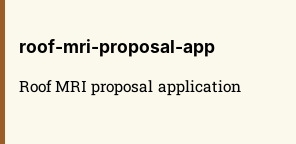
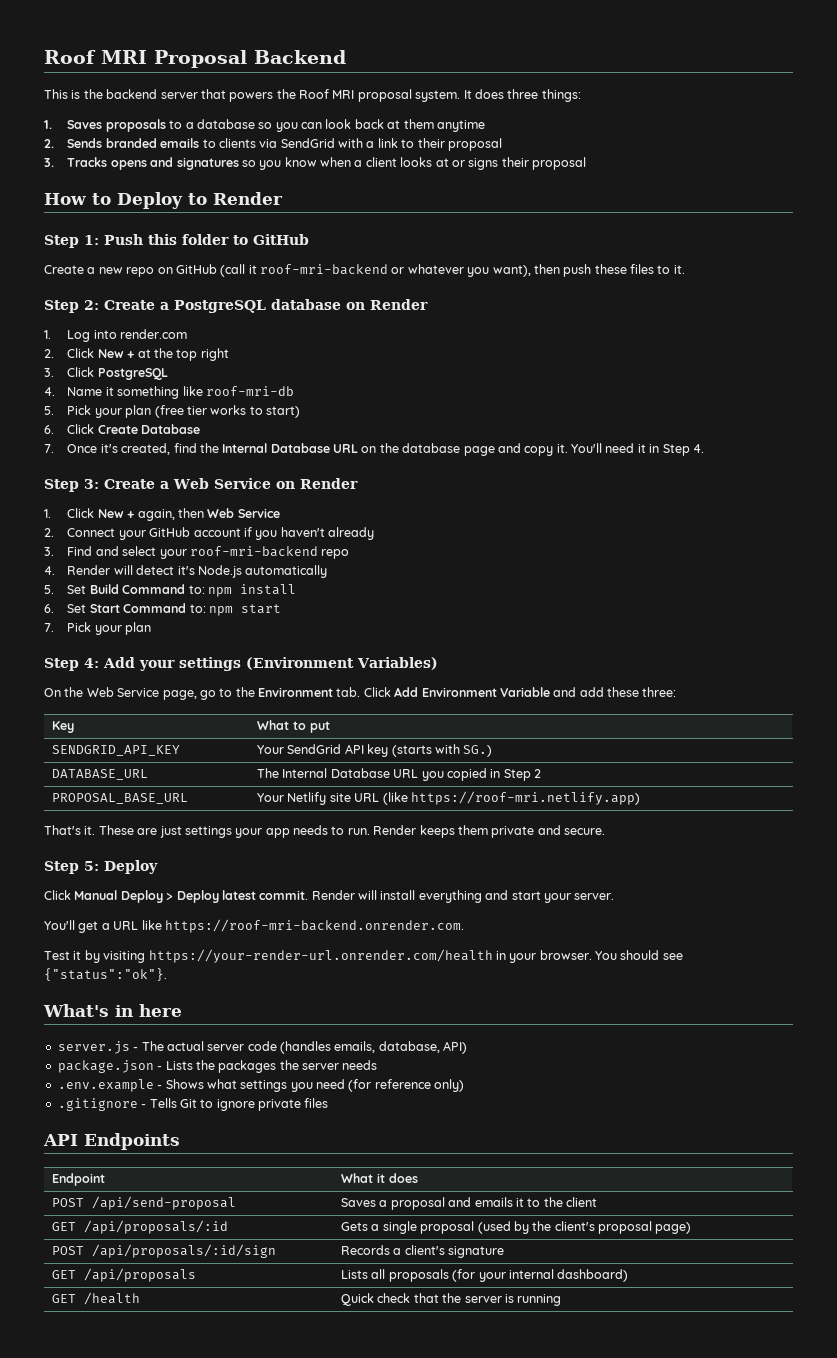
- roof-mri-proposal-app
- Roof MRI proposal application
+ Roof MRI Proposal Backend
+ This is the backend server that powers the Roof MRI proposal system. It does three things:
+ 1. Saves proposals to a database so you can look back at them anytime
+ 2. Sends branded emails to clients via SendGrid with a link to their proposal
+ 3. Tracks opens and signatures so you know when a client looks at or signs their proposal
+ How to Deploy to Render
+ Step 1: Push this folder to GitHub
+ Create a new repo on GitHub (call it roof-mri-backend or whatever you want), then push these files to it.
+ Step 2: Create a PostgreSQL database on Render
+ 1. Log into render.com
+ 2. Click New + at the top right
+ 3. Click PostgreSQL
+ 4. Name it something like roof-mri-db
+ 5. Pick your plan (free tier works to start)
+ 6. Click Create Database
+ 7. Once it's created, find the Internal Database URL on the database page and copy it. You'll need it in Step 4.
+ Step 3: Create a Web Service on Render
+ 1. Click New + again, then Web Service
+ 2. Connect your GitHub account if you haven't already
+ 3. Find and select your roof-mri-backend repo
+ 4. Render will detect it's Node.js automatically
+ 5. Set Build Command to: npm install
+ 6. Set Start Command to: npm start
+ 7. Pick your plan
+ Step 4: Add your settings (Environment Variables)
+ On the Web Service page, go to the Environment tab. Click Add Environment Variable and add these three:
+ Key | What to put
+ SENDGRID_API_KEY | Your SendGrid API key (starts with SG.)
+ DATABASE_URL | The Internal Database URL you copied in Step 2
+ PROPOSAL_BASE_URL | Your Netlify site URL (like https://roof-mri.netlify.app)
+ That's it. These are just settings your app needs to run. Render keeps them private and secure.
+ Step 5: Deploy
+ Click Manual Deploy > Deploy latest commit. Render will install everything and start your server.
+ You'll get a URL like https://roof-mri-backend.onrender.com.
+ Test it by visiting https://your-render-url.onrender.com/health in your browser. You should see {"status":"ok"}.
+ What's in here
+ server.js - The actual server code (handles emails, database, API)
+ package.json - Lists the packages the server needs
+ .env.example - Shows what settings you need (for reference only)
+ .gitignore - Tells Git to ignore private files
+ API Endpoints
+ Endpoint | What it does
+ POST /api/send-proposal | Saves a proposal and emails it to the client
+ GET /api/proposals/:id | Gets a single proposal (used by the client's proposal page)
+ POST /api/proposals/:id/sign | Records a client's signature
+ GET /api/proposals | Lists all proposals (for your internal dashboard)
+ GET /health | Quick check that the server is running

